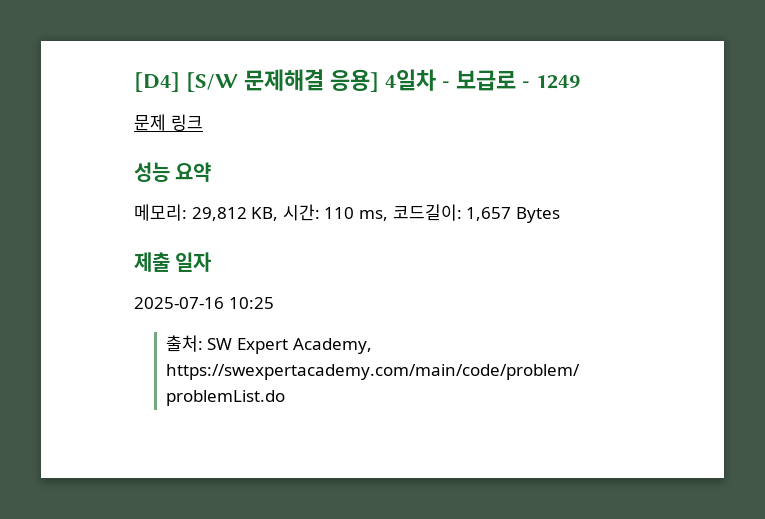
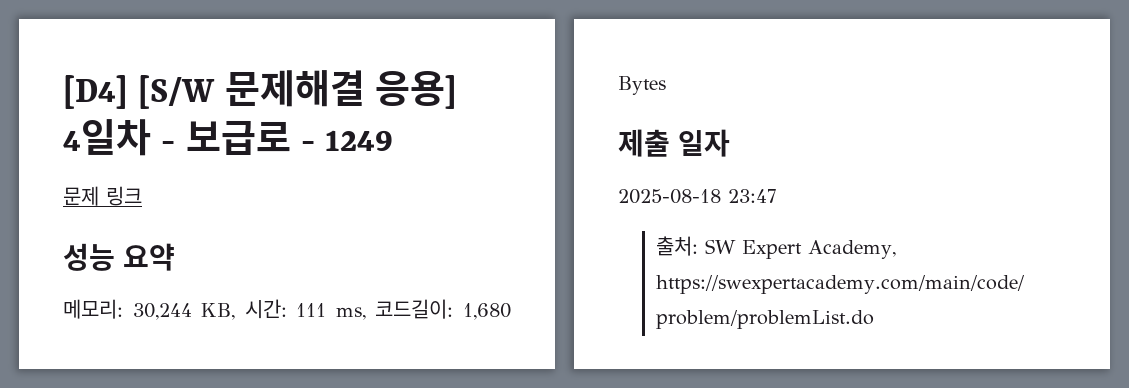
- 메모리: 29,812 KB, 시간: 110 ms, 코드길이: 1,657 Bytes
+ 메모리: 30,244 KB, 시간: 111 ms, 코드길이: 1,680 Bytes
- 2025-07-16 10:25
+ 2025-08-18 23:47

